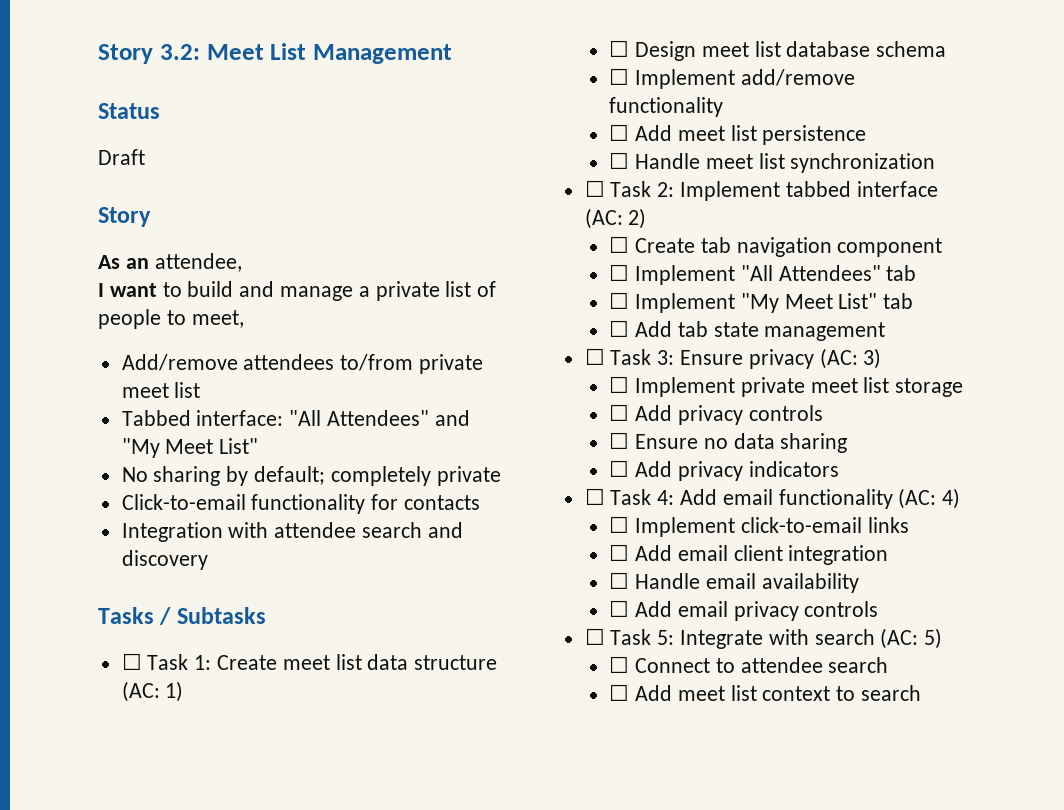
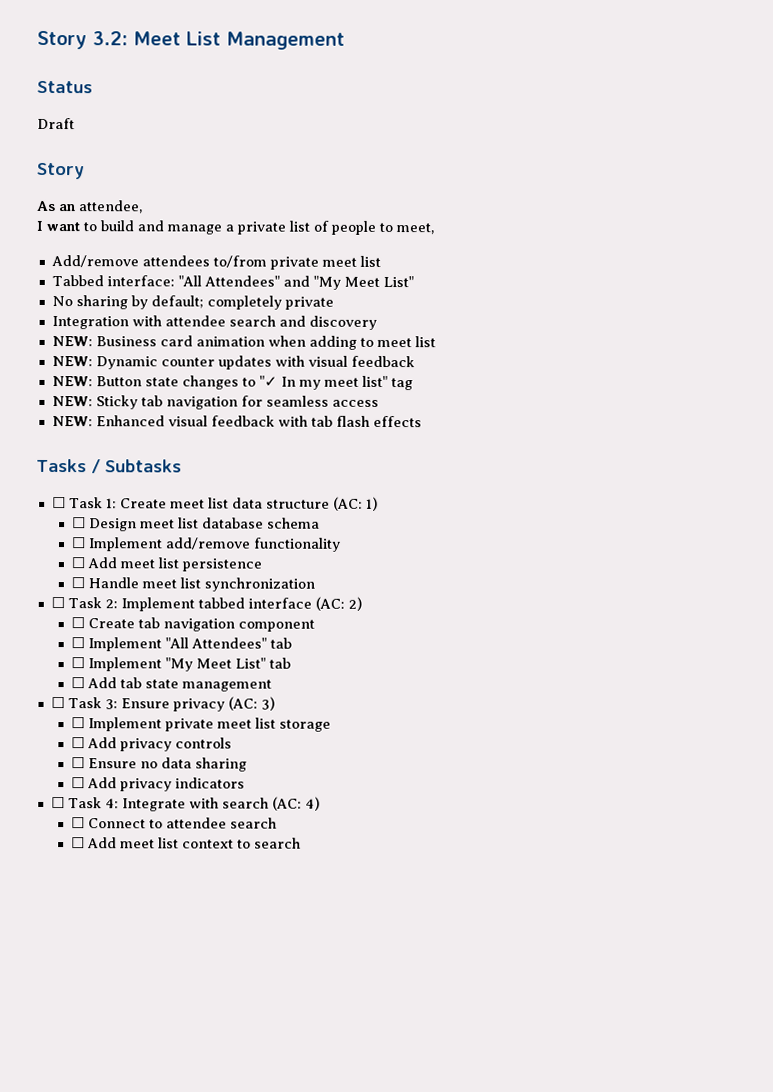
- Click-to-email functionality for contacts
+ NEW: Business card animation when adding to meet list
+ NEW: Dynamic counter updates with visual feedback
+ NEW: Button state changes to "✓ In my meet list" tag
+ NEW: Sticky tab navigation for seamless access
+ NEW: Enhanced visual feedback with tab flash effects
- ☐ Task 4: Add email functionality (AC: 4)
- ☐ Implement click-to-email links
- ☐ Add email client integration
- ☐ Handle email availability
- ☐ Add email privacy controls
- ☐ Task 5: Integrate with search (AC: 5)
+ ☐ Task 4: Integrate with search (AC: 4)

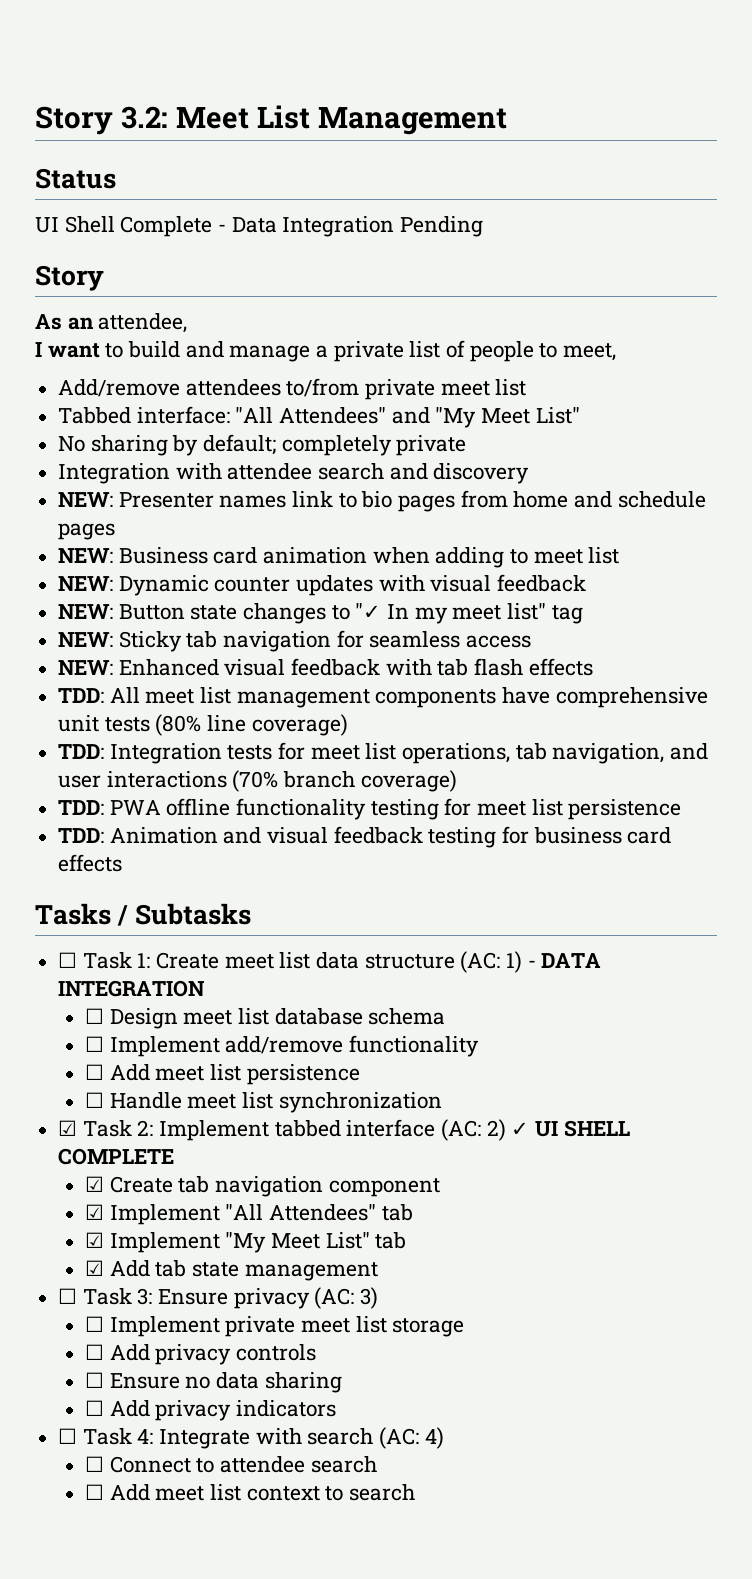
- Draft
+ UI Shell Complete - Data Integration Pending
+ NEW: Presenter names link to bio pages from home and schedule pages
+ TDD: All meet list management components have comprehensive unit tests (80% line coverage)
+ TDD: Integration tests for meet list operations, tab navigation, and user interactions (70% branch coverage)
+ TDD: PWA offline functionality testing for meet list persistence
+ TDD: Animation and visual feedback testing for business card effects
- ☐ Task 1: Create meet list data structure (AC: 1)
+ ☐ Task 1: Create meet list data structure (AC: 1) - DATA INTEGRATION
- ☐ Task 2: Implement tabbed interface (AC: 2)
- ☐ Create tab navigation component
+ ☑ Task 2: Implement tabbed interface (AC: 2) ✓ UI SHELL COMPLETE
+ ☑ Create tab navigation component
- ☐ Implement "All Attendees" tab
+ ☑ Implement "All Attendees" tab
- ☐ Implement "My Meet List" tab
+ ☑ Implement "My Meet List" tab
- ☐ Add tab state management
+ ☑ Add tab state management

